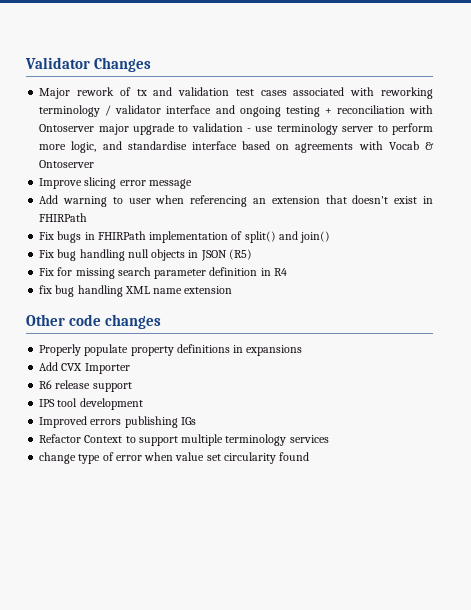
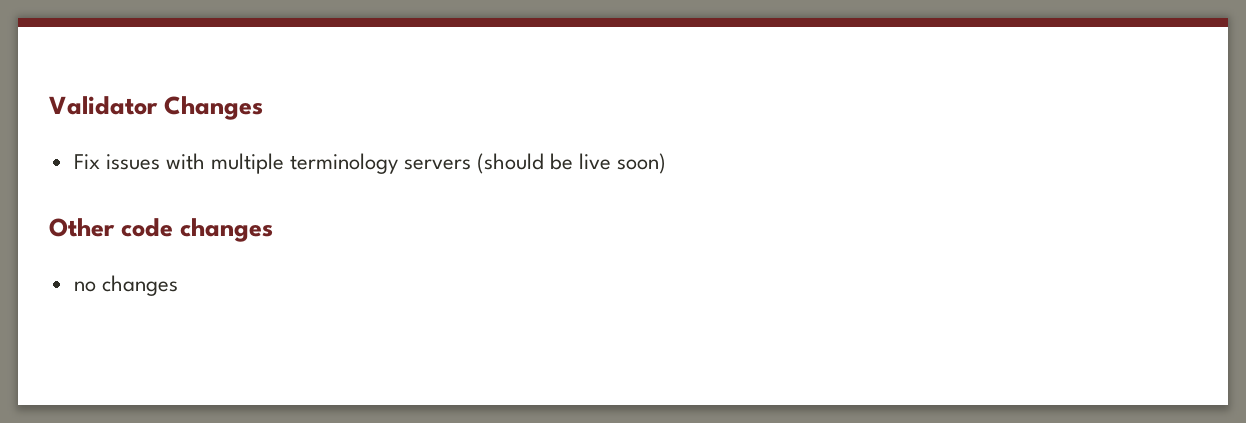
- Major rework of tx and validation test cases associated with reworking terminology / validator interface and ongoing testing + reconciliation with Ontoserver major upgrade to validation - use terminology server to perform more logic, and standardise interface based on agreements with Vocab & Ontoserver
- Improve slicing error message
- Add warning to user when referencing an extension that doesn't exist in FHIRPath
- Fix bugs in FHIRPath implementation of split() and join()
- Fix bug handling null objects in JSON (R5)
- Fix for missing search parameter definition in R4
- fix bug handling XML name extension
+ Fix issues with multiple terminology servers (should be live soon)
  Other code changes
- Properly populate property definitions in expansions
- Add CVX Importer
- R6 release support
- IPS tool development
- Improved errors publishing IGs
- Refactor Context to support multiple terminology services
- change type of error when value set circularity found
+ no changes

